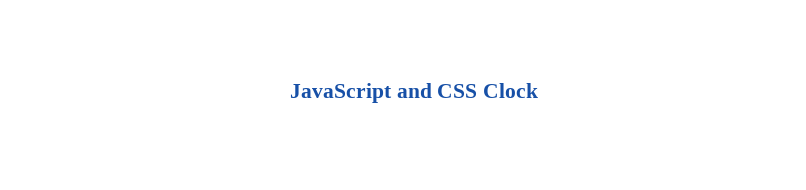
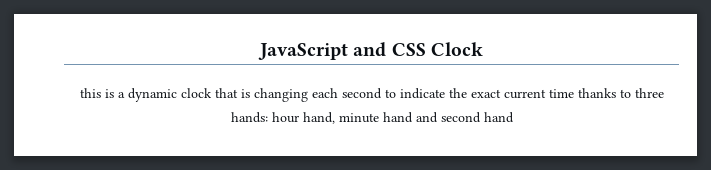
+ this is a dynamic clock that is changing each second to indicate the exact current time thanks to three hands: hour hand, minute hand and second hand

